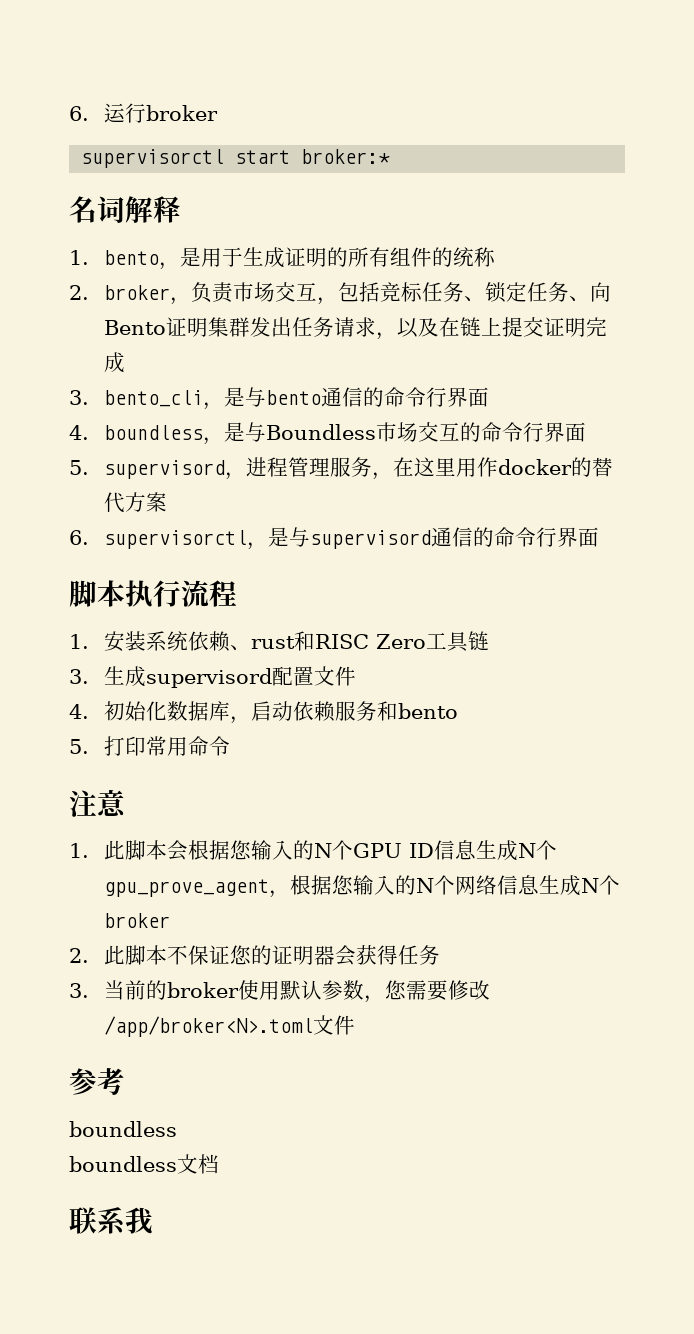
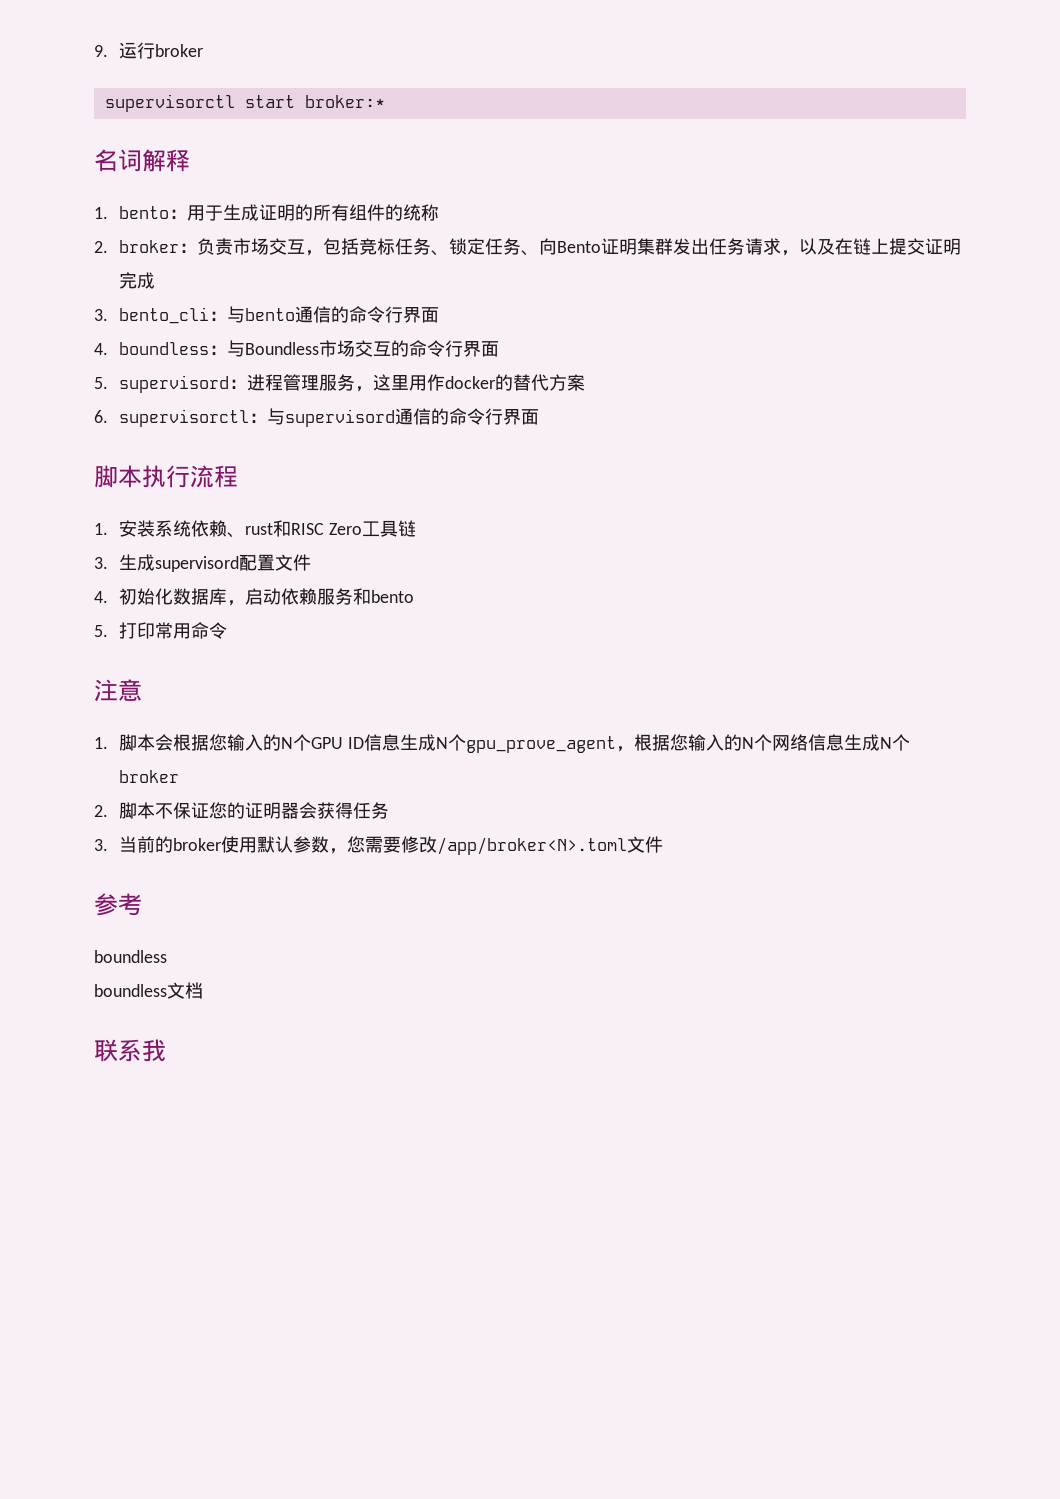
- 6.运行broker
+ 9.运行broker
- 1. bento，是用于生成证明的所有组件的统称
+ 1. bento：用于生成证明的所有组件的统称
- 2. broker，负责市场交互，包括竞标任务、锁定任务、向Bento证明集群发出任务请求，以及在链上提交证明完成
+ 2. broker：负责市场交互，包括竞标任务、锁定任务、向Bento证明集群发出任务请求，以及在链上提交证明完成
- 3. bento_cli，是与bento通信的命令行界面
+ 3. bento_cli：与bento通信的命令行界面
- 4. boundless，是与Boundless市场交互的命令行界面
+ 4. boundless：与Boundless市场交互的命令行界面
- 5. supervisord，进程管理服务，在这里用作docker的替代方案
+ 5. supervisord：进程管理服务，这里用作docker的替代方案
- 6. supervisorctl，是与supervisord通信的命令行界面
+ 6. supervisorctl：与supervisord通信的命令行界面
- 1.此脚本会根据您输入的N个GPU ID信息生成N个gpu_prove_agent，根据您输入的N个网络信息生成N个broker
+ 1.脚本会根据您输入的N个GPU ID信息生成N个gpu_prove_agent，根据您输入的N个网络信息生成N个broker
- 2.此脚本不保证您的证明器会获得任务
+ 2.脚本不保证您的证明器会获得任务

